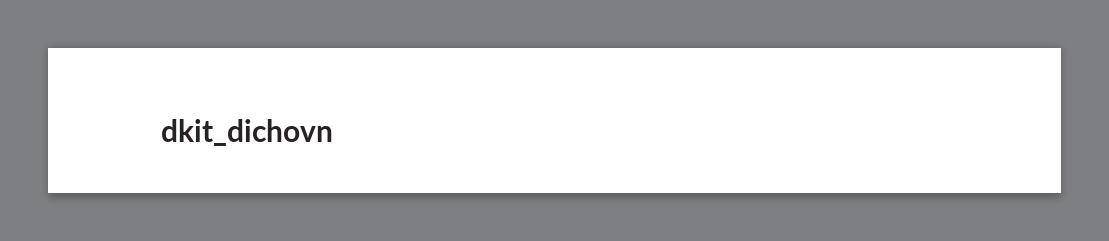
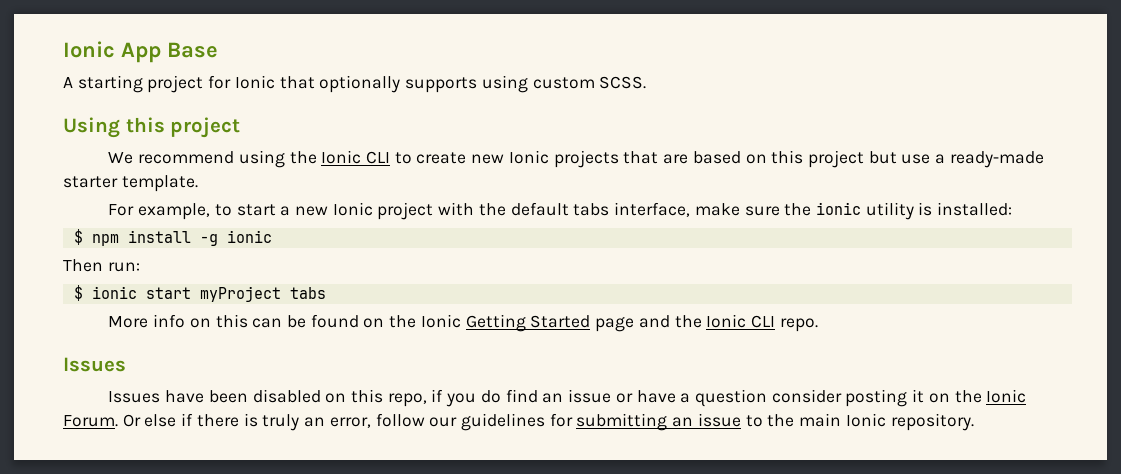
- dkit_dichovn
+ Ionic App Base
+ A starting project for Ionic that optionally supports using custom SCSS.
+ Using this project
+ We recommend using the Ionic CLI to create new Ionic projects that are based on this project but use a ready-made starter template.
+ For example, to start a new Ionic project with the default tabs interface, make sure the ionic utility is installed:
+ $ npm install -g ionic
+ Then run:
+ $ ionic start myProject tabs
+ More info on this can be found on the Ionic Getting Started page and the Ionic CLI repo.
+ Issues
+ Issues have been disabled on this repo, if you do find an issue or have a question consider posting it on the Ionic Forum. Or else if there is truly an error, follow our guidelines for submitting an issue to the main Ionic repository.

